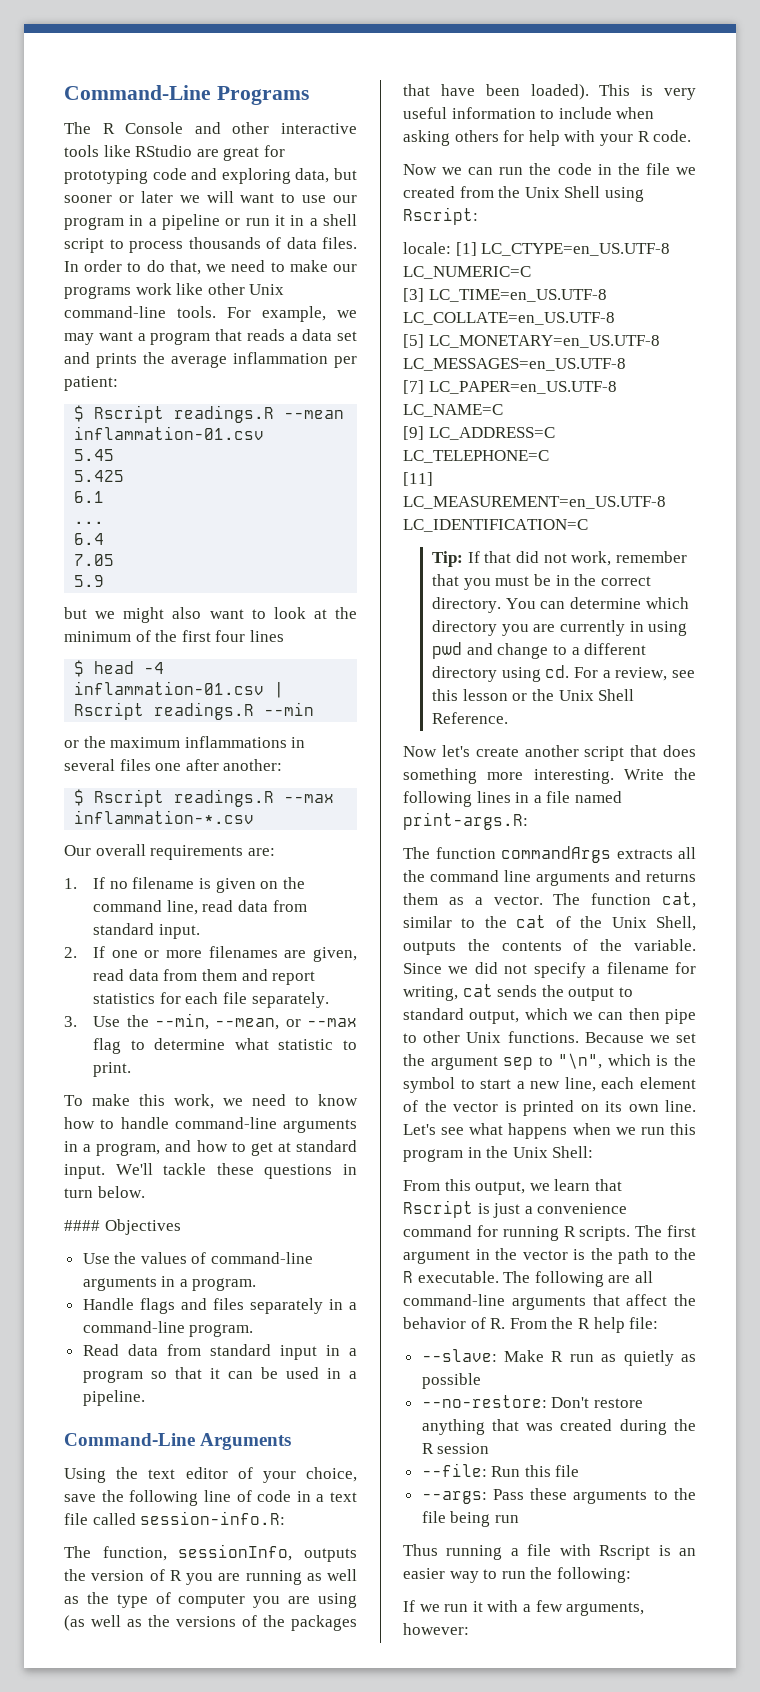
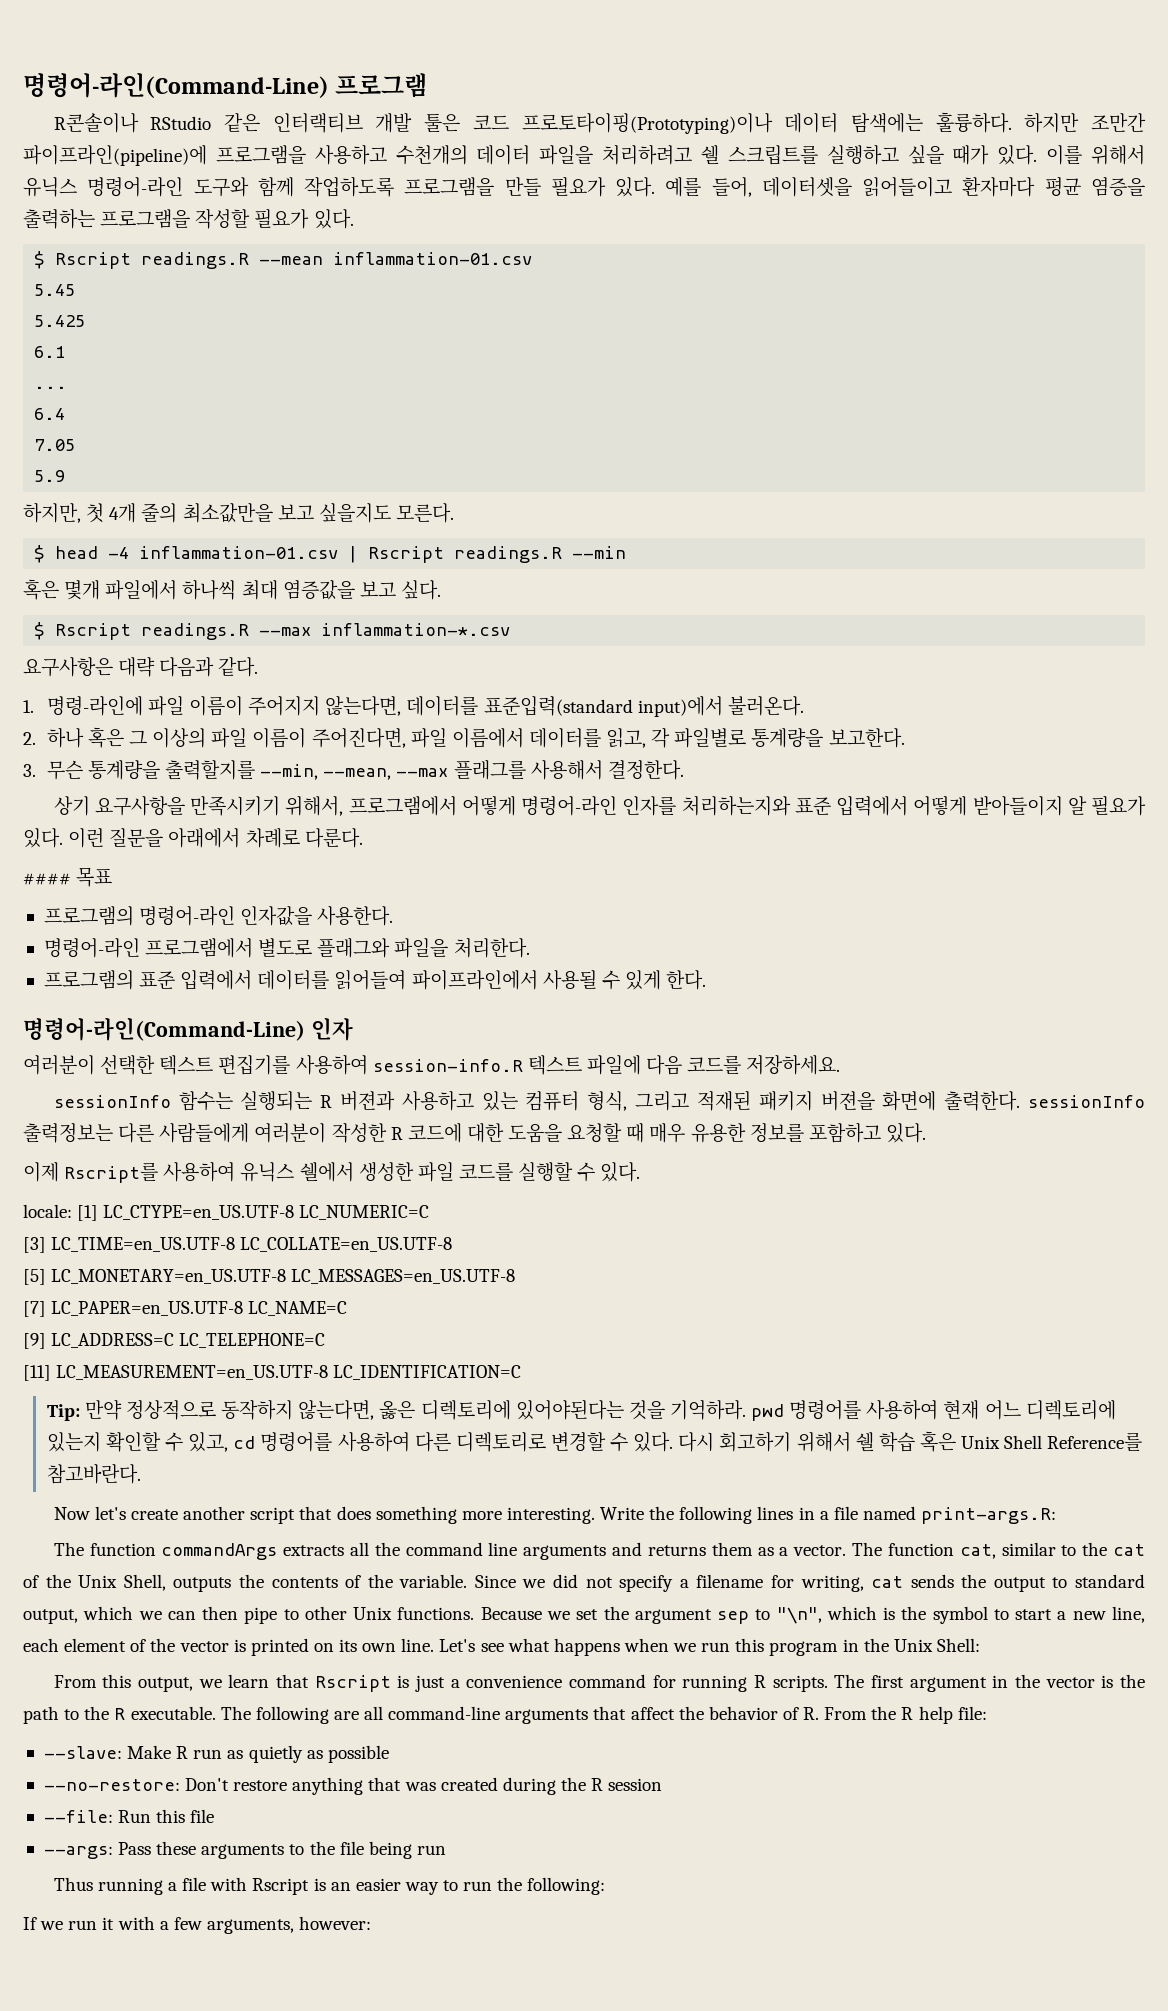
- Command-Line Programs
- The R Console and other interactive tools like RStudio are great for prototyping code and exploring data, but sooner or later we will want to use our program in a pipeline or run it in a shell script to process thousands of data files. In order to do that, we need to make our programs work like other Unix command-line tools. For example, we may want a program that reads a data set and prints the average inflammation per patient:
+ 명령어-라인(Command-Line) 프로그램
+ R콘솔이나 RStudio 같은 인터랙티브 개발 툴은 코드 프로토타이핑(Prototyping)이나 데이터 탐색에는 훌륭하다. 하지만 조만간 파이프라인(pipeline)에 프로그램을 사용하고 수천개의 데이터 파일을 처리하려고 쉘 스크립트를 실행하고 싶을 때가 있다. 이를 위해서 유닉스 명령어-라인 도구와 함께 작업하도록 프로그램을 만들 필요가 있다. 예를 들어, 데이터셋을 읽어들이고 환자마다 평균 염증을 출력하는 프로그램을 작성할 필요가 있다.
- but we might also want to look at the minimum of the first four lines
+ 하지만, 첫 4개 줄의 최소값만을 보고 싶을지도 모른다.
- or the maximum inflammations in several files one after another:
+ 혹은 몇개 파일에서 하나씩 최대 염증값을 보고 싶다.
- Our overall requirements are:
- 1. If no filename is given on the command line, read data from standard input.
- 2. If one or more filenames are given, read data from them and report statistics for each file separately.
- 3. Use the --min, --mean, or --max flag to determine what statistic to print.
- To make this work, we need to know how to handle command-line arguments in a program, and how to get at standard input. We'll tackle these questions in turn below.
- #### Objectives
- Use the values of command-line arguments in a program.
- Handle flags and files separately in a command-line program.
- Read data from standard input in a program so that it can be used in a pipeline.
- Command-Line Arguments
- Using the text editor of your choice, save the following line of code in a text file called session-info.R:
- The function, sessionInfo, outputs the version of R you are running as well as the type of computer you are using (as well as the versions of the packages that have been loaded). This is very useful information to include when asking others for help with your R code.
- Now we can run the code in the file we created from the Unix Shell using Rscript:
+ 요구사항은 대략 다음과 같다.
+ 1. 명령-라인에 파일 이름이 주어지지 않는다면, 데이터를 표준입력(standard input)에서 불러온다.
+ 2. 하나 혹은 그 이상의 파일 이름이 주어진다면, 파일 이름에서 데이터를 읽고, 각 파일별로 통계량을 보고한다.
+ 3. 무슨 통계량을 출력할지를 --min, --mean, --max 플래그를 사용해서 결정한다.
+ 상기 요구사항을 만족시키기 위해서, 프로그램에서 어떻게 명령어-라인 인자를 처리하는지와 표준 입력에서 어떻게 받아들이지 알 필요가 있다. 이런 질문을 아래에서 차례로 다룬다.
+ #### 목표
+ 프로그램의 명령어-라인 인자값을 사용한다.
+ 명령어-라인 프로그램에서 별도로 플래그와 파일을 처리한다.
+ 프로그램의 표준 입력에서 데이터를 읽어들여 파이프라인에서 사용될 수 있게 한다.
+ 명령어-라인(Command-Line) 인자
+ 여러분이 선택한 텍스트 편집기를 사용하여 session-info.R 텍스트 파일에 다음 코드를 저장하세요.
+ sessionInfo 함수는 실행되는 R 버젼과 사용하고 있는 컴퓨터 형식, 그리고 적재된 패키지 버젼을 화면에 출력한다. sessionInfo 출력정보는 다른 사람들에게 여러분이 작성한 R 코드에 대한 도움을 요청할 때 매우 유용한 정보를 포함하고 있다.
+ 이제 Rscript를 사용하여 유닉스 쉘에서 생성한 파일 코드를 실행할 수 있다.
- Tip: If that did not work, remember that you must be in the correct directory. You can determine which directory you are currently in using pwd and change to a different directory using cd. For a review, see this lesson or the Unix Shell Reference.
+ Tip: 만약 정상적으로 동작하지 않는다면, 옳은 디렉토리에 있어야된다는 것을 기억하라. pwd 명령어를 사용하여 현재 어느 디렉토리에 있는지 확인할 수 있고, cd 명령어를 사용하여 다른 디렉토리로 변경할 수 있다. 다시 회고하기 위해서 쉘 학습 혹은 Unix Shell Reference를 참고바란다.

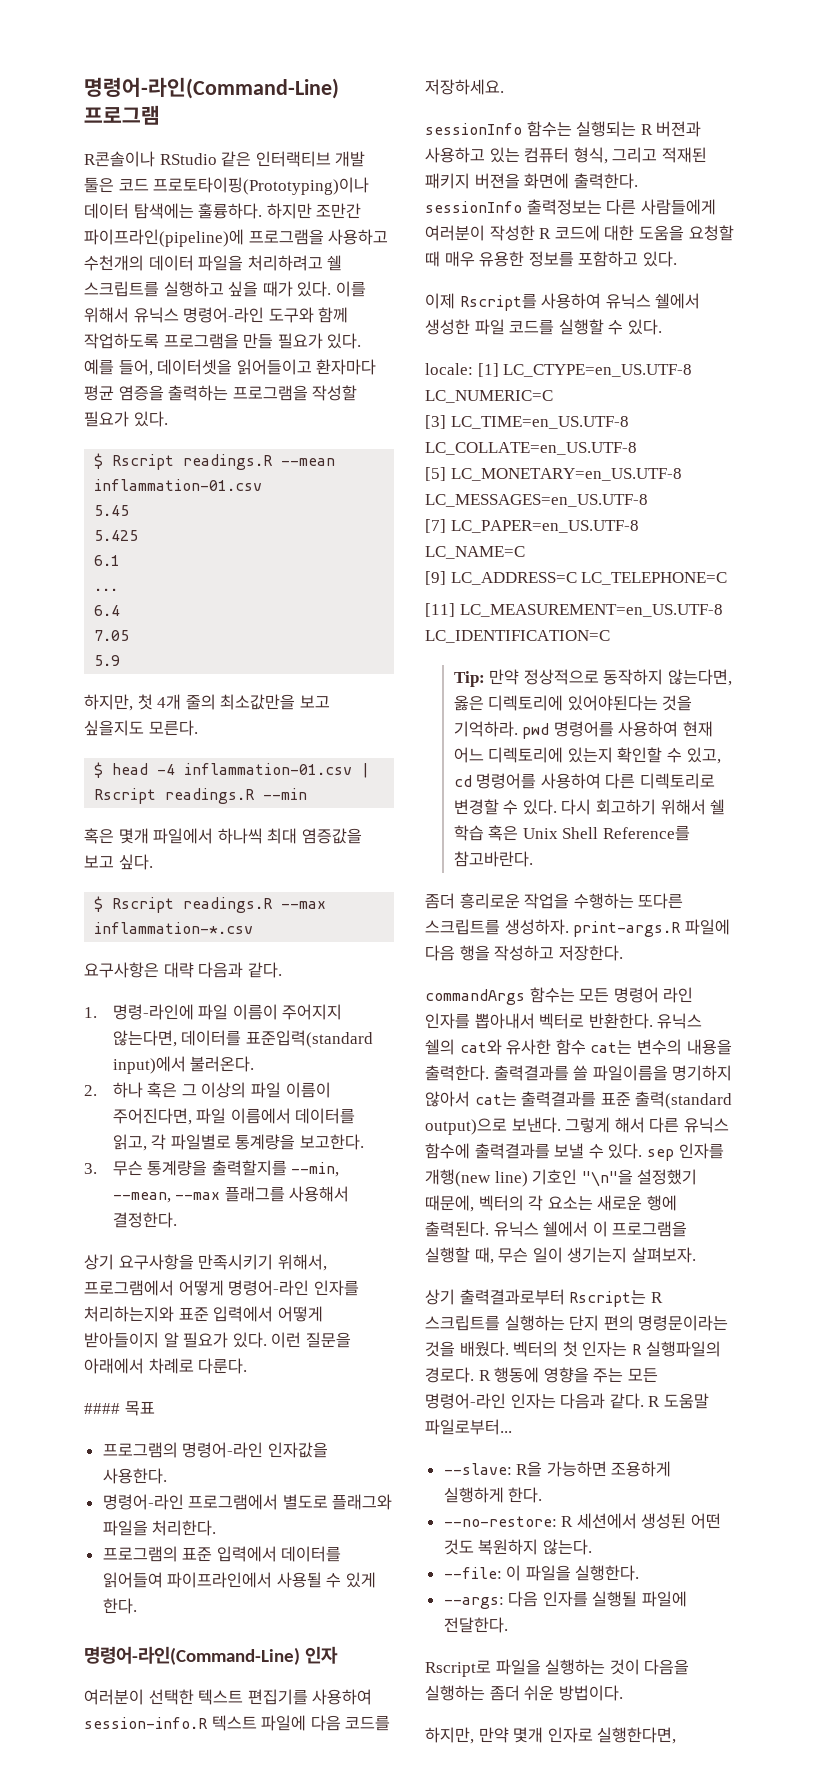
- Now let's create another script that does something more interesting. Write the following lines in a file named print-args.R:
- The function commandArgs extracts all the command line arguments and returns them as a vector. The function cat, similar to the cat of the Unix Shell, outputs the contents of the variable. Since we did not specify a filename for writing, cat sends the output to standard output, which we can then pipe to other Unix functions. Because we set the argument sep to "\n", which is the symbol to start a new line, each element of the vector is printed on its own line. Let's see what happens when we run this program in the Unix Shell:
- From this output, we learn that Rscript is just a convenience command for running R scripts. The first argument in the vector is the path to the R executable. The following are all command-line arguments that affect the behavior of R. From the R help file:
- --slave: Make R run as quietly as possible
- --no-restore: Don't restore anything that was created during the R session
- --file: Run this file
- --args: Pass these arguments to the file being run
- Thus running a file with Rscript is an easier way to run the following:
- If we run it with a few arguments, however:
+ 좀더 흥리로운 작업을 수행하는 또다른 스크립트를 생성하자. print-args.R 파일에 다음 행을 작성하고 저장한다.
+ commandArgs 함수는 모든 명령어 라인 인자를 뽑아내서 벡터로 반환한다. 유닉스 쉘의 cat와 유사한 함수 cat는 변수의 내용을 출력한다. 출력결과를 쓸 파일이름을 명기하지 않아서 cat는 출력결과를 표준 출력(standard output)으로 보낸다. 그렇게 해서 다른 유닉스 함수에 출력결과를 보낼 수 있다. sep 인자를 개행(new line) 기호인 "\n"을 설정했기 때문에, 벡터의 각 요소는 새로운 행에 출력된다. 유닉스 쉘에서 이 프로그램을 실행할 때, 무슨 일이 생기는지 살펴보자.
+ 상기 출력결과로부터 Rscript는 R 스크립트를 실행하는 단지 편의 명령문이라는 것을 배웠다. 벡터의 첫 인자는 R 실행파일의 경로다. R 행동에 영향을 주는 모든 명령어-라인 인자는 다음과 같다. R 도움말 파일로부터...
+ --slave: R을 가능하면 조용하게 실행하게 한다.
+ --no-restore: R 세션에서 생성된 어떤 것도 복원하지 않는다.
+ --file: 이 파일을 실행한다.
+ --args: 다음 인자를 실행될 파일에 전달한다.
+ Rscript로 파일을 실행하는 것이 다음을 실행하는 좀더 쉬운 방법이다.
+ 하지만, 만약 몇개 인자로 실행한다면,

